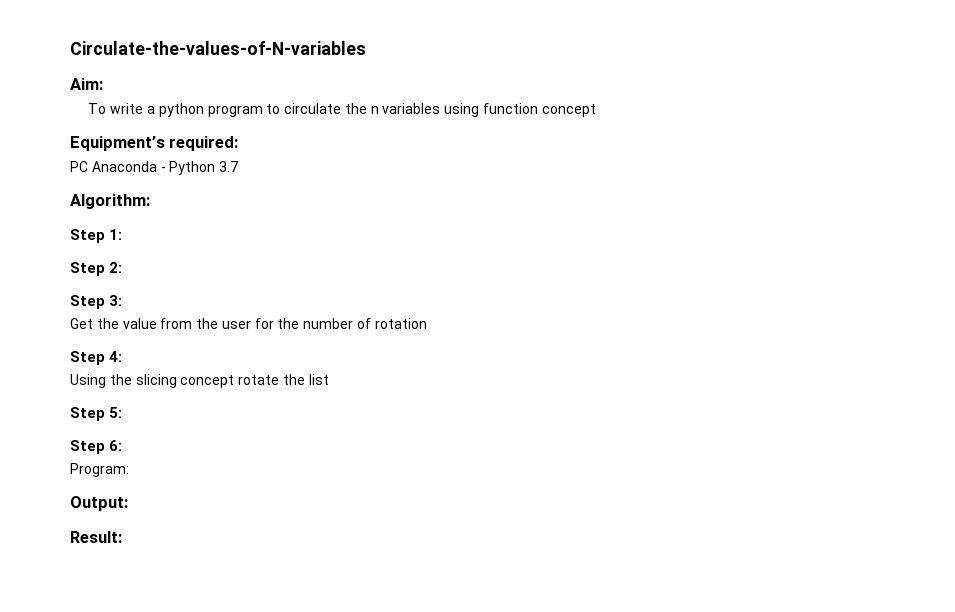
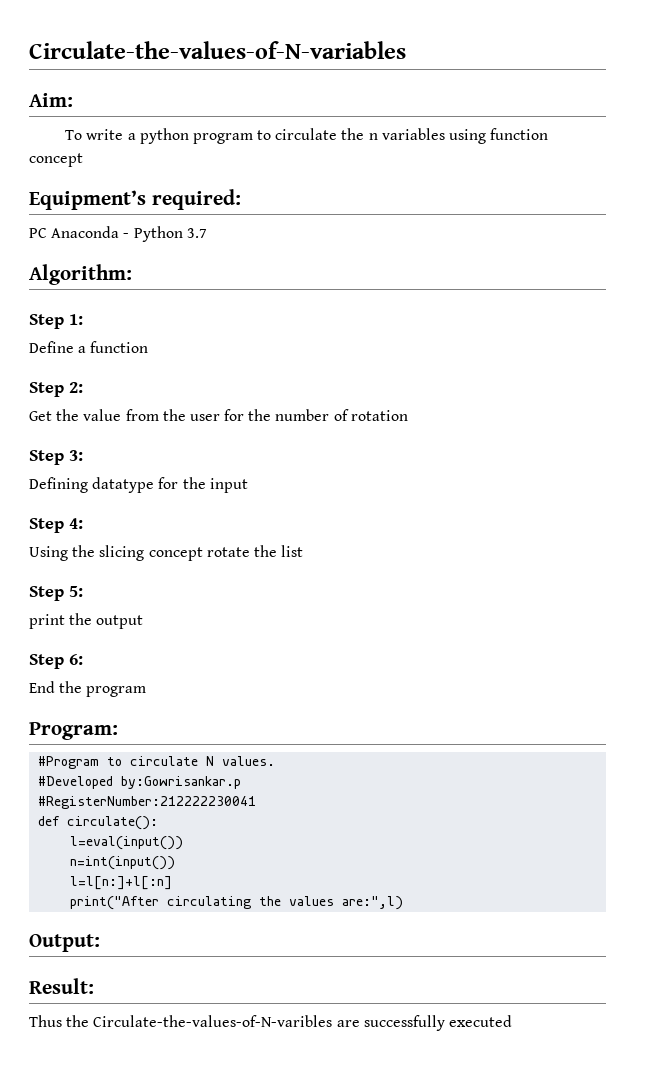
+ Define a function
- Step 3:
+ Step 3:
+ Defining datatype for the input
+ print the output
+ End the program
  Program:
+ #Program to circulate N values.
+ #Developed by:Gowrisankar.p
+ #RegisterNumber:212222230041
+ def circulate():
+ l=eval(input())
+ n=int(input())
+ l=l[n:]+l[:n]
+ print("After circulating the values are:",l)
  Output:
  Result:
+ Thus the Circulate-the-values-of-N-varibles are successfully executed

